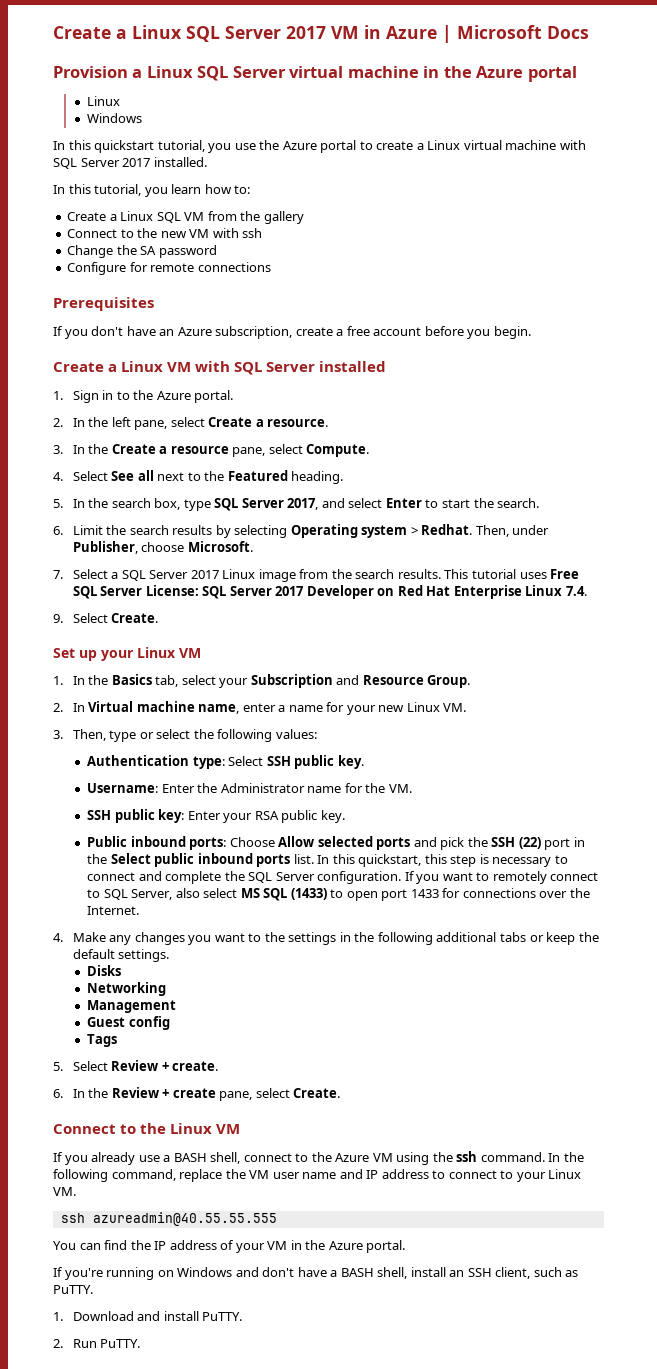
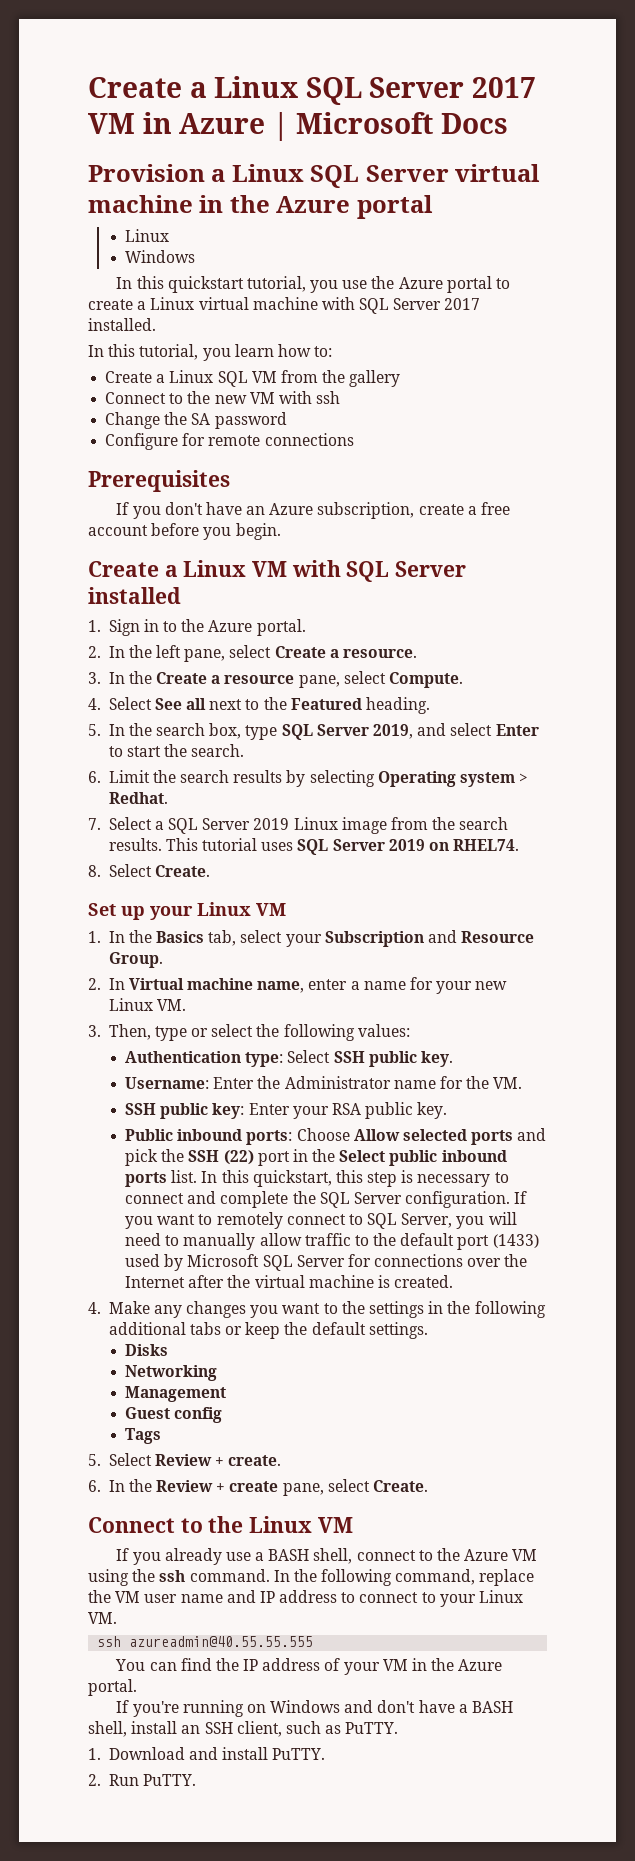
- 5. In the search box, type SQL Server 2017, and select Enter to start the search.
+ 5. In the search box, type SQL Server 2019, and select Enter to start the search.
- Then, under Publisher, choose Microsoft.
- 7. Select a SQL Server 2017 Linux image from the search results.
+ 7. Select a SQL Server 2019 Linux image from the search results.
- This tutorial uses Free SQL Server License: SQL Server 2017 Developer on Red Hat Enterprise Linux 7.4.
- 9. Select Create.
+ This tutorial uses SQL Server 2019 on RHEL74.
+ 8. Select Create.
- If you want to remotely connect to SQL Server, also select MS SQL (1433) to open port 1433 for connections over the Internet.
+ If you want to remotely connect to SQL Server, you will need to manually allow traffic to the default port (1433) used by Microsoft SQL Server for connections over the Internet after the virtual machine is created.

